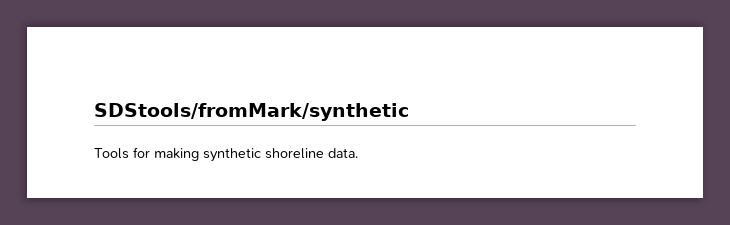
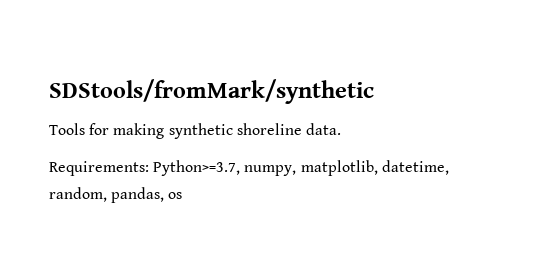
+ Requirements: Python>=3.7, numpy, matplotlib, datetime, random, pandas, os

